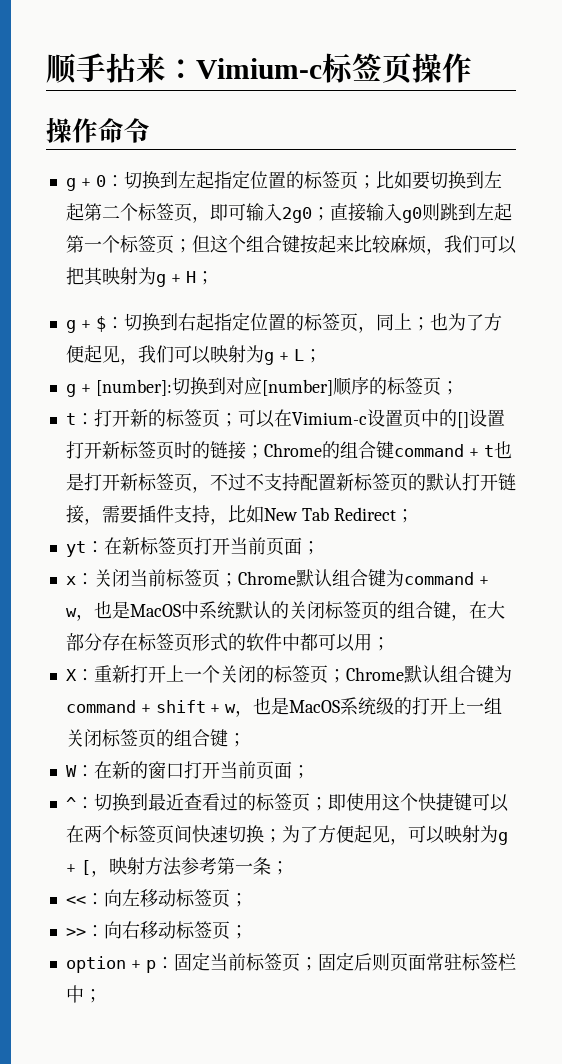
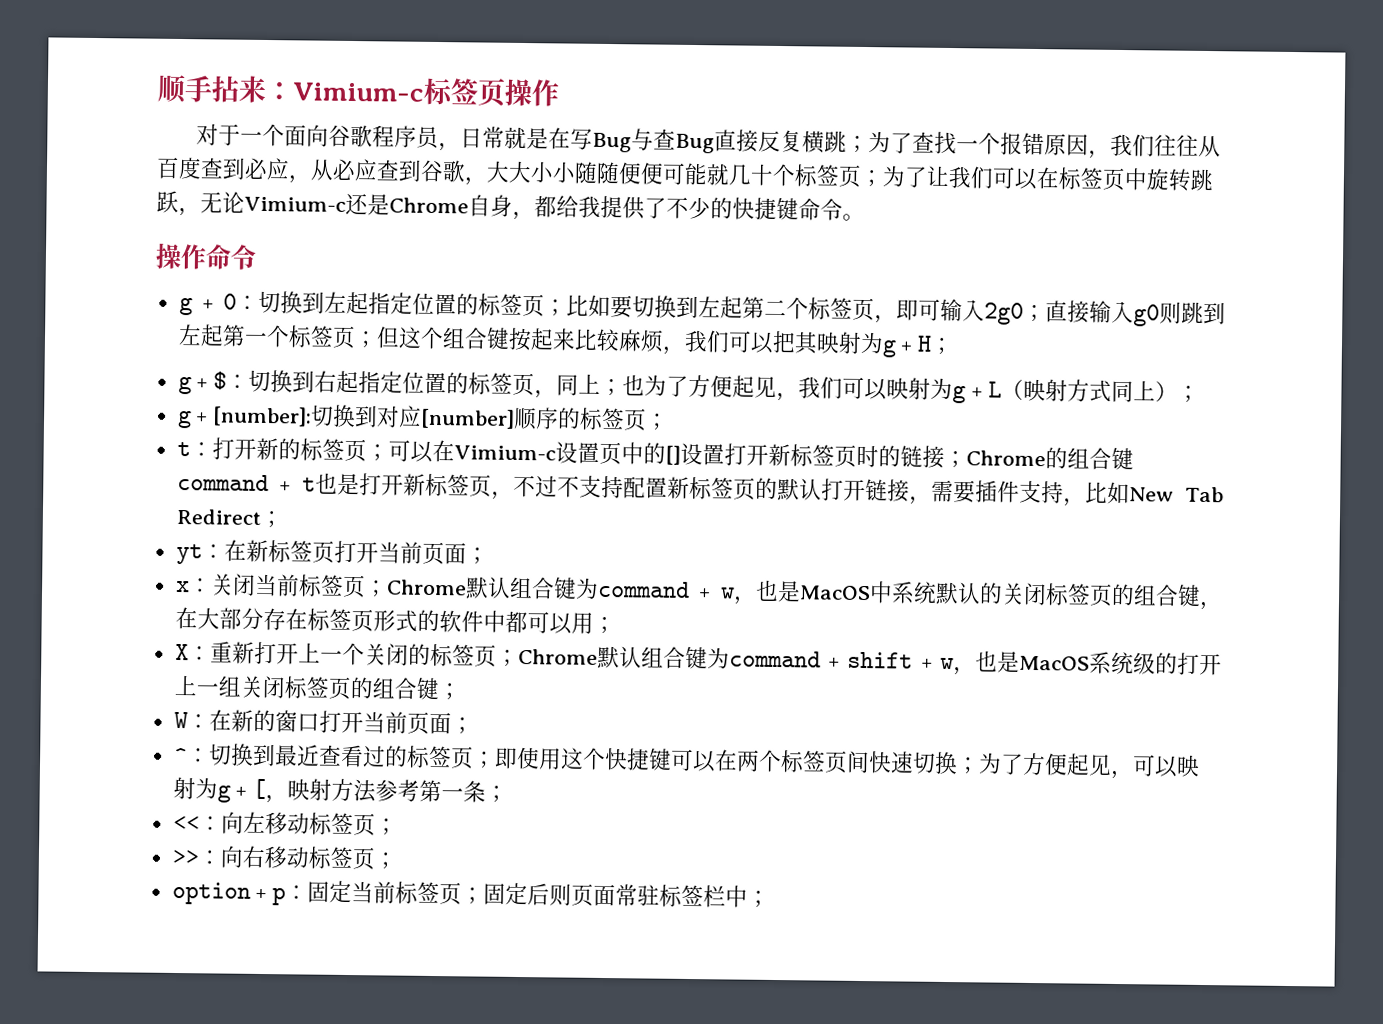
+ 对于一个面向谷歌程序员，日常就是在写Bug与查Bug直接反复横跳；为了查找一个报错原因，我们往往从百度查到必应，从必应查到谷歌，大大小小随随便便可能就几十个标签页；为了让我们可以在标签页中旋转跳跃，无论Vimium-c还是Chrome自身，都给我提供了不少的快捷键命令。
- g + $：切换到右起指定位置的标签页，同上；也为了方便起见，我们可以映射为g + L；
+ g + $：切换到右起指定位置的标签页，同上；也为了方便起见，我们可以映射为g + L（映射方式同上）；

